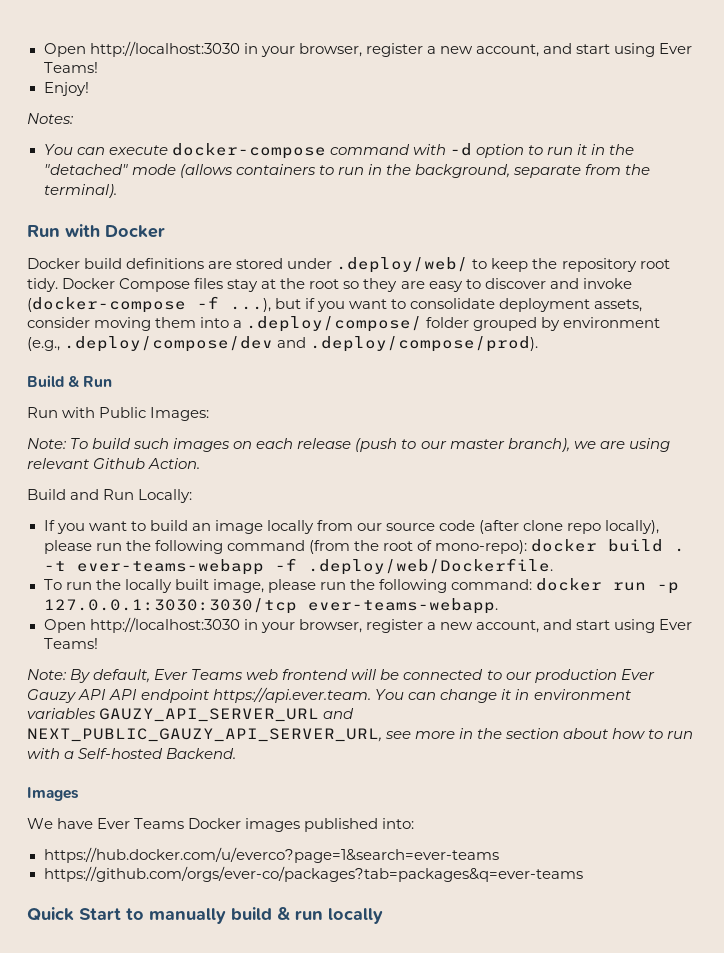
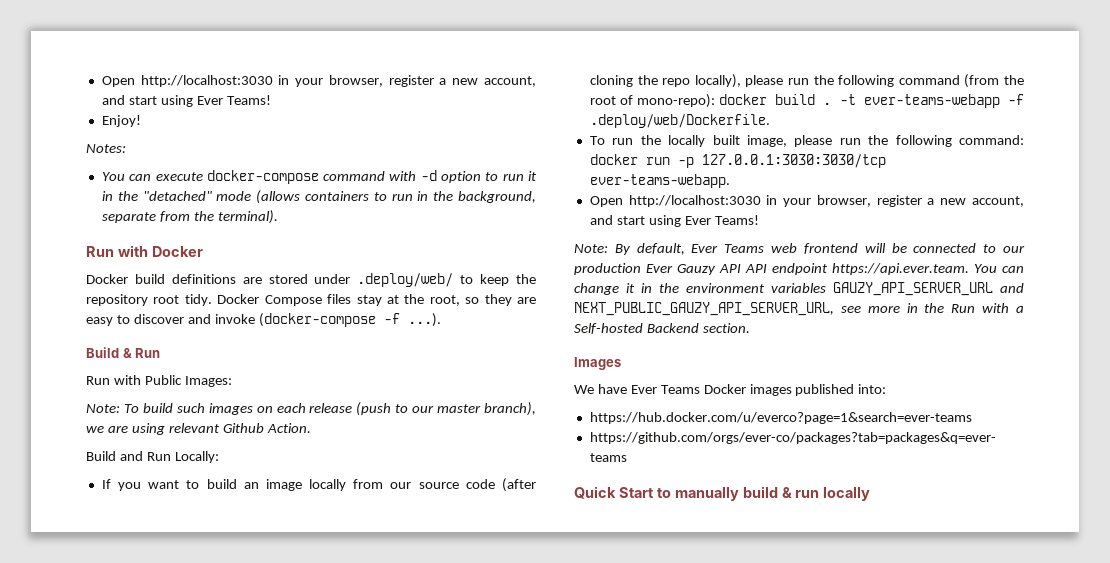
- Docker Compose files stay at the root so they are easy to discover and invoke (docker-compose -f ...), but if you want to consolidate deployment assets, consider moving them into a .deploy/compose/ folder grouped by environment (e.g., .deploy/compose/dev and .deploy/compose/prod).
+ Docker Compose files stay at the root, so they are easy to discover and invoke (docker-compose -f ...).
- If you want to build an image locally from our source code (after clone repo locally), please run the following command (from the root of mono-repo): docker build .
+ If you want to build an image locally from our source code (after cloning the repo locally), please run the following command (from the root of mono-repo): docker build .
- Note: By default, Ever Teams web frontend will be connected to our production Ever Gauzy API API endpoint https://api.ever.team. You can change it in environment variables GAUZY_API_SERVER_URL and NEXT_PUBLIC_GAUZY_API_SERVER_URL, see more in the section about how to run with a Self-hosted Backend.
+ Note: By default, Ever Teams web frontend will be connected to our production Ever Gauzy API API endpoint https://api.ever.team. You can change it in the environment variables GAUZY_API_SERVER_URL and NEXT_PUBLIC_GAUZY_API_SERVER_URL, see more in the Run with a Self-hosted Backend section.

